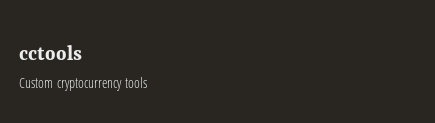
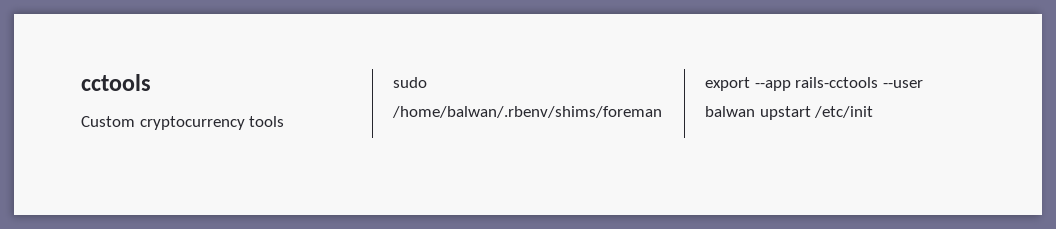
+ sudo /home/balwan/.rbenv/shims/foreman export --app rails-cctools --user balwan upstart /etc/init

